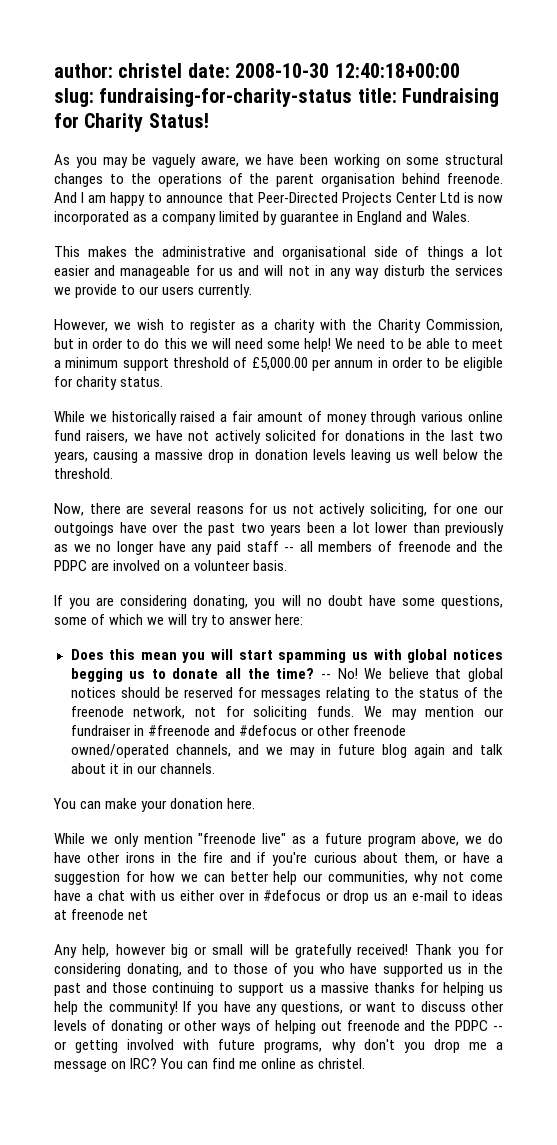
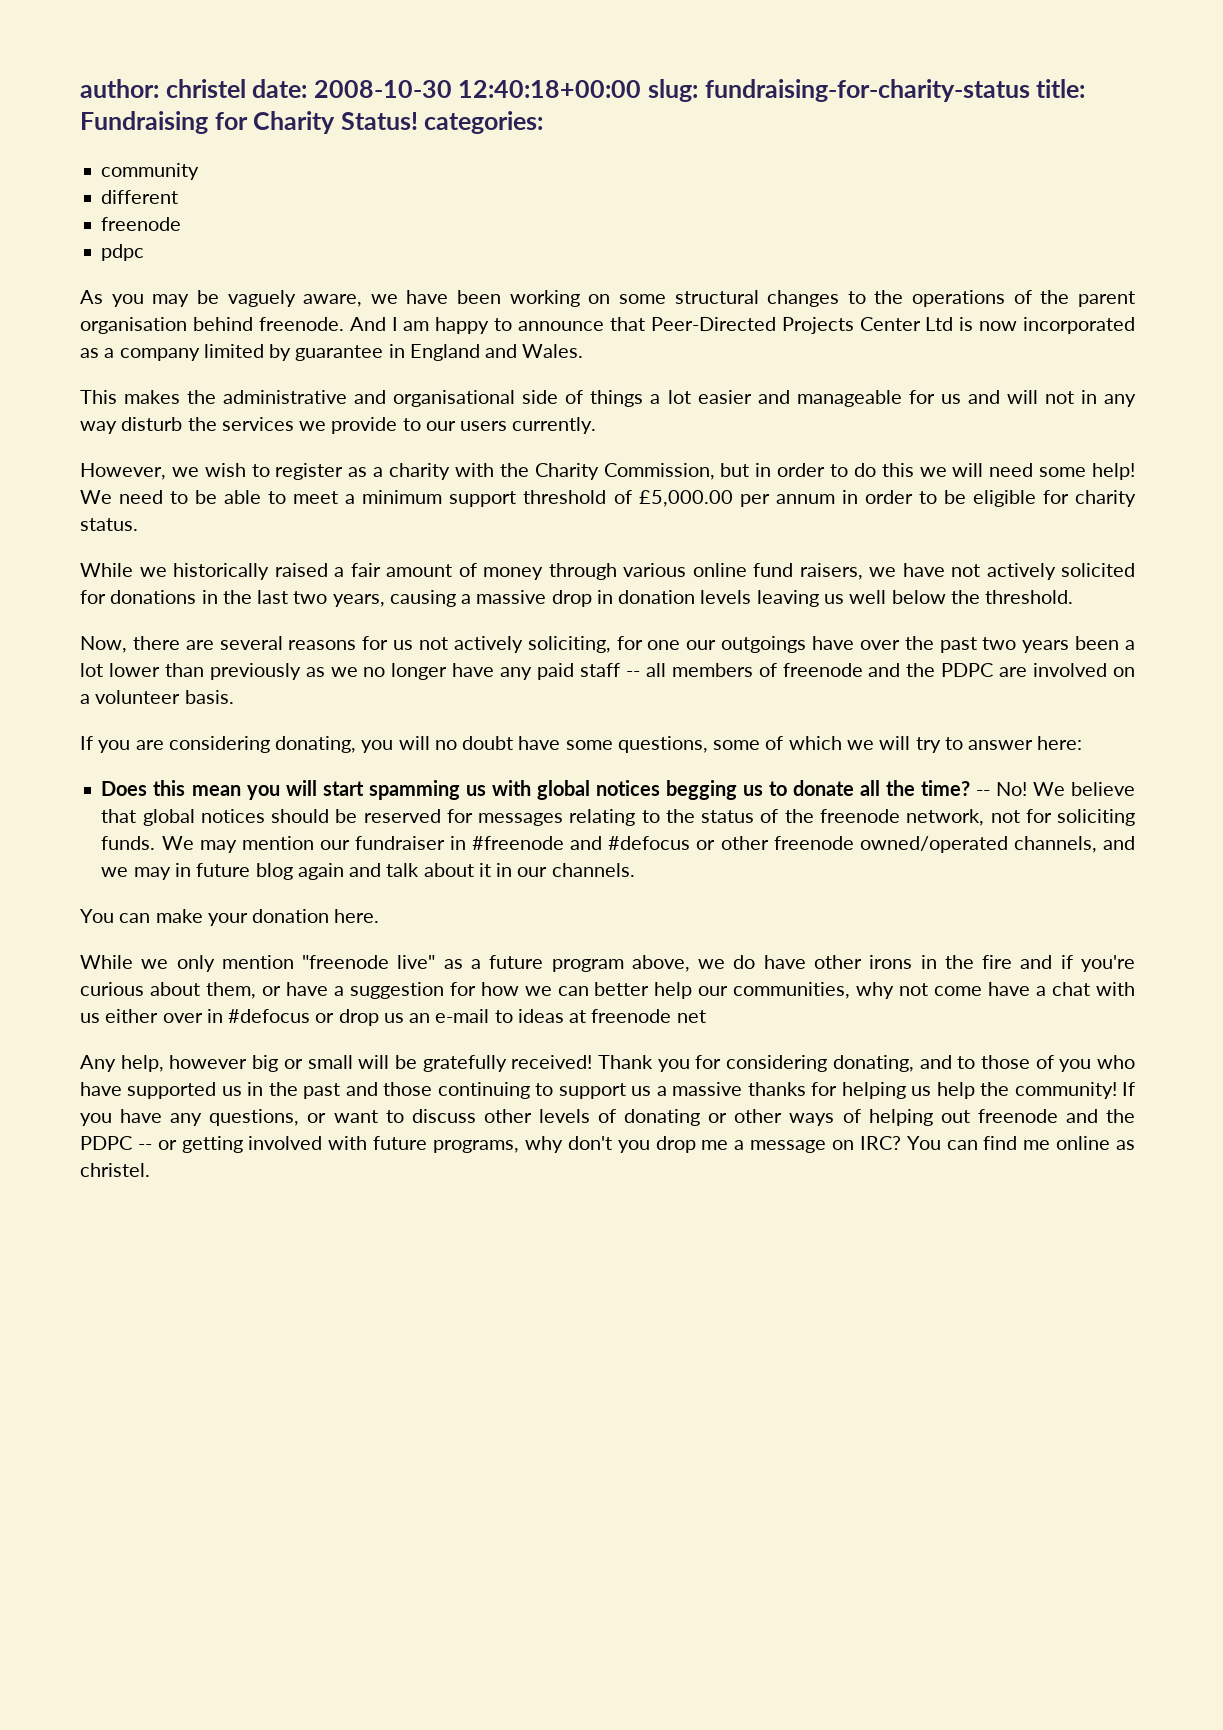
- author: christel date: 2008-10-30 12:40:18+00:00 slug: fundraising-for-charity-status title: Fundraising for Charity Status!
+ author: christel date: 2008-10-30 12:40:18+00:00 slug: fundraising-for-charity-status title: Fundraising for Charity Status! categories:
+ community
+ different
+ freenode
+ pdpc

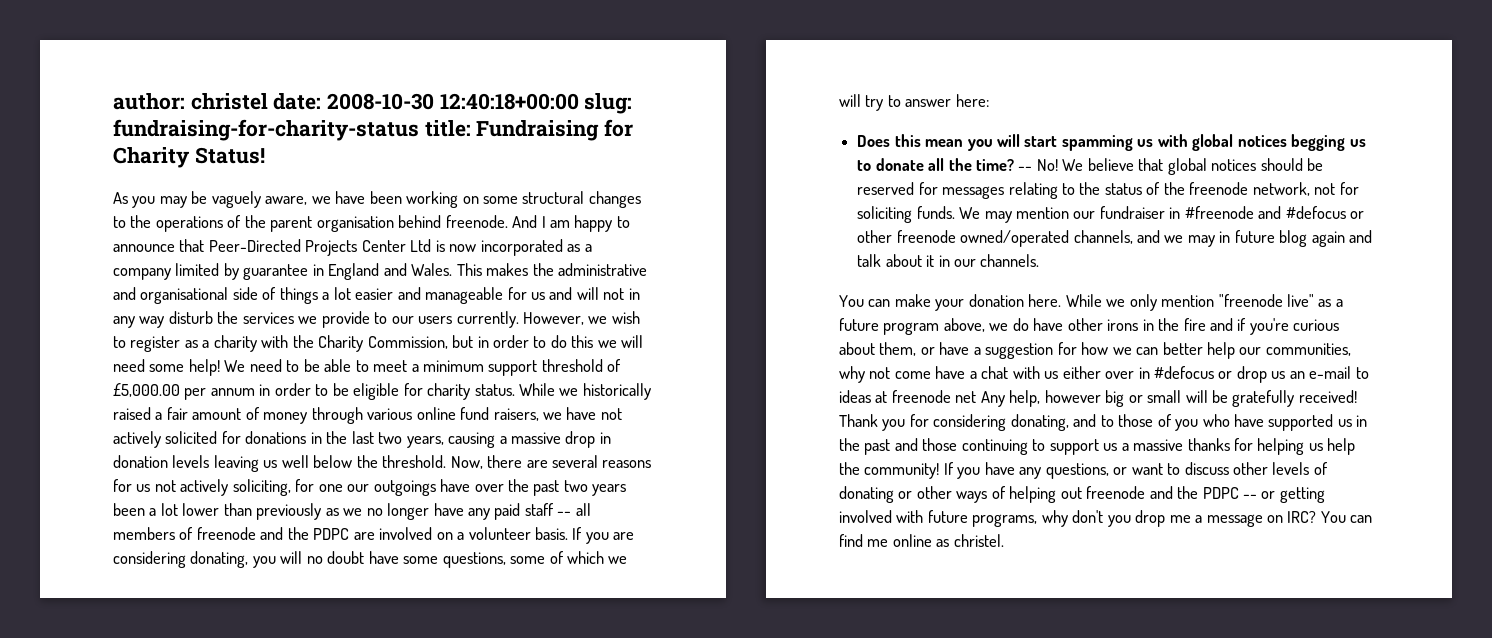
- author: christel date: 2008-10-30 12:40:18+00:00 slug: fundraising-for-charity-status title: Fundraising for Charity Status! categories:
- community
- different
- freenode
- pdpc
+ author: christel date: 2008-10-30 12:40:18+00:00 slug: fundraising-for-charity-status title: Fundraising for Charity Status!
- And I am happy to announce that Peer-Directed Projects Center Ltd is now incorporated as a company limited by guarantee in England and Wales.
- This makes the administrative and organisational side of things a lot easier and manageable for us and will not in any way disturb the services we provide to our users currently.
- However, we wish to register as a charity with the Charity Commission, but in order to do this we will need some help!
+ And I am happy to announce that Peer-Directed Projects Center Ltd is now incorporated as a company limited by guarantee in England and Wales. This makes the administrative and organisational side of things a lot easier and manageable for us and will not in any way disturb the services we provide to our users currently. However, we wish to register as a charity with the Charity Commission, but in order to do this we will need some help!
- We need to be able to meet a minimum support threshold of £5,000.00 per annum in order to be eligible for charity status.
- While we historically raised a fair amount of money through various online fund raisers, we have not actively solicited for donations in the last two years, causing a massive drop in donation levels leaving us well below the threshold.
- Now, there are several reasons for us not actively soliciting, for one our outgoings have over the past two years been a lot lower than previously as we no longer have any paid staff -- all members of freenode and the PDPC are involved on a volunteer basis.
- If you are considering donating, you will no doubt have some questions, some of which we will try to answer here:
+ We need to be able to meet a minimum support threshold of £5,000.00 per annum in order to be eligible for charity status. While we historically raised a fair amount of money through various online fund raisers, we have not actively solicited for donations in the last two years, causing a massive drop in donation levels leaving us well below the threshold. Now, there are several reasons for us not actively soliciting, for one our outgoings have over the past two years been a lot lower than previously as we no longer have any paid staff -- all members of freenode and the PDPC are involved on a volunteer basis. If you are considering donating, you will no doubt have some questions, some of which we will try to answer here:
- You can make your donation here.
- While we only mention "freenode live" as a future program above, we do have other irons in the fire and if you're curious about them, or have a suggestion for how we can better help our communities, why not come have a chat with us either over in #defocus or drop us an e-mail to ideas at freenode net
- Any help, however big or small will be gratefully received!
+ You can make your donation here. While we only mention "freenode live" as a future program above, we do have other irons in the fire and if you're curious about them, or have a suggestion for how we can better help our communities, why not come have a chat with us either over in #defocus or drop us an e-mail to ideas at freenode net Any help, however big or small will be gratefully received!

